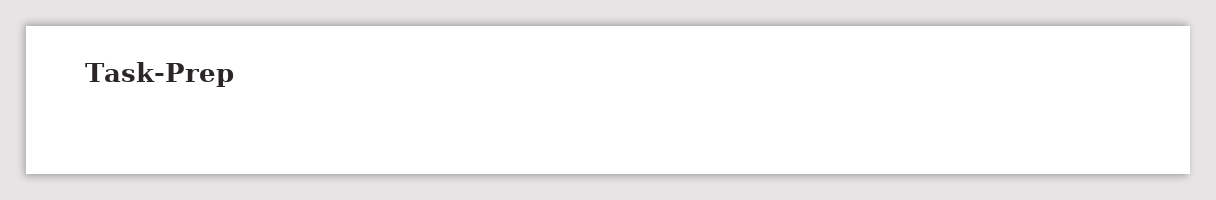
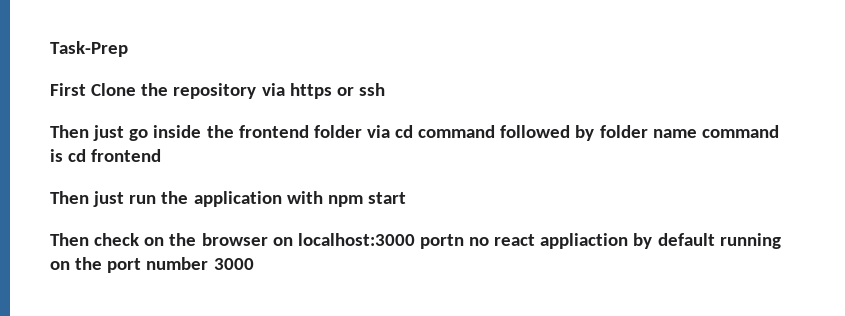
+ First Clone the repository via https or ssh
+ Then just go inside the frontend folder via cd command followed by folder name command is cd frontend
+ Then just run the application with npm start
+ Then check on the browser on localhost:3000 portn no react appliaction by default running on the port number 3000

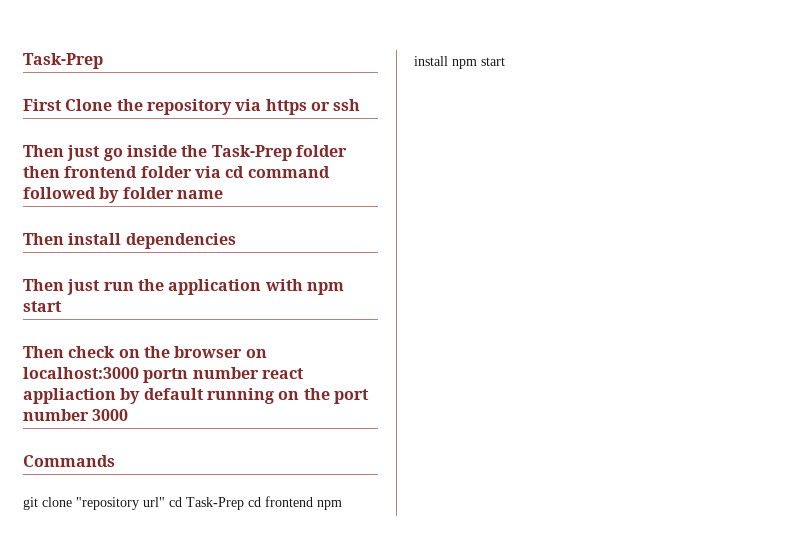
- Then just go inside the frontend folder via cd command followed by folder name command is cd frontend
+ Then just go inside the Task-Prep folder then frontend folder via cd command followed by folder name
+ Then install dependencies
- Then check on the browser on localhost:3000 portn no react appliaction by default running on the port number 3000
+ Then check on the browser on localhost:3000 portn number react appliaction by default running on the port number 3000
+ Commands
+ git clone "repository url" cd Task-Prep cd frontend npm install npm start

